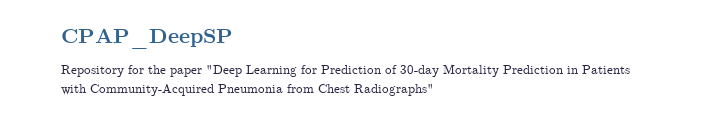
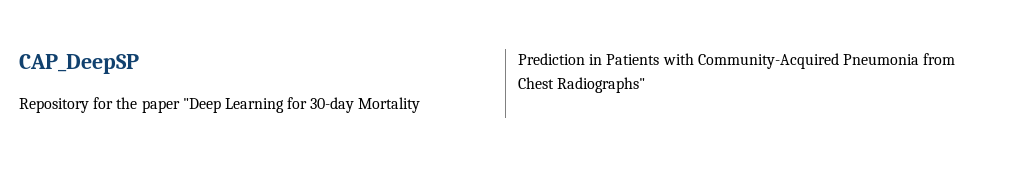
- CPAP_DeepSP
+ CAP_DeepSP
- Repository for the paper "Deep Learning for Prediction of 30-day Mortality Prediction in Patients with Community-Acquired Pneumonia from Chest Radiographs"
+ Repository for the paper "Deep Learning for 30-day Mortality Prediction in Patients with Community-Acquired Pneumonia from Chest Radiographs"

